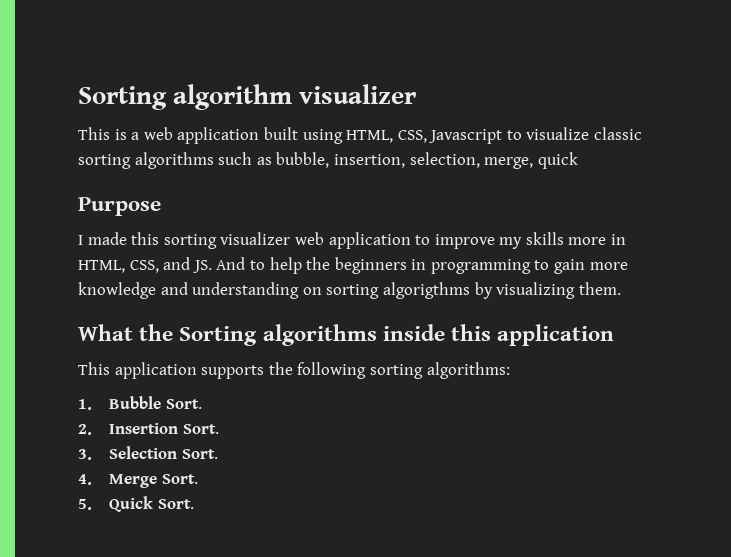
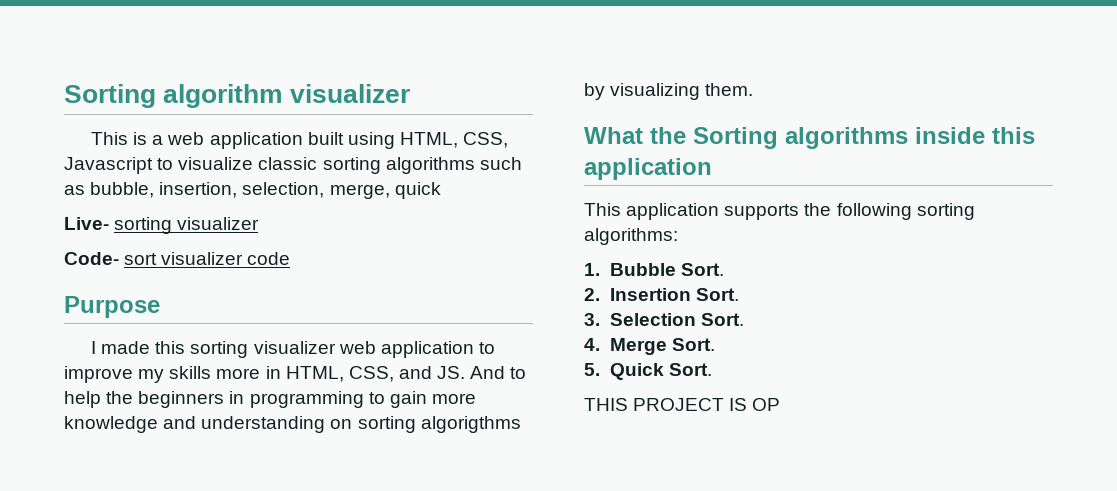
+ Live- sorting visualizer
+ Code- sort visualizer code
+ THIS PROJECT IS OP

